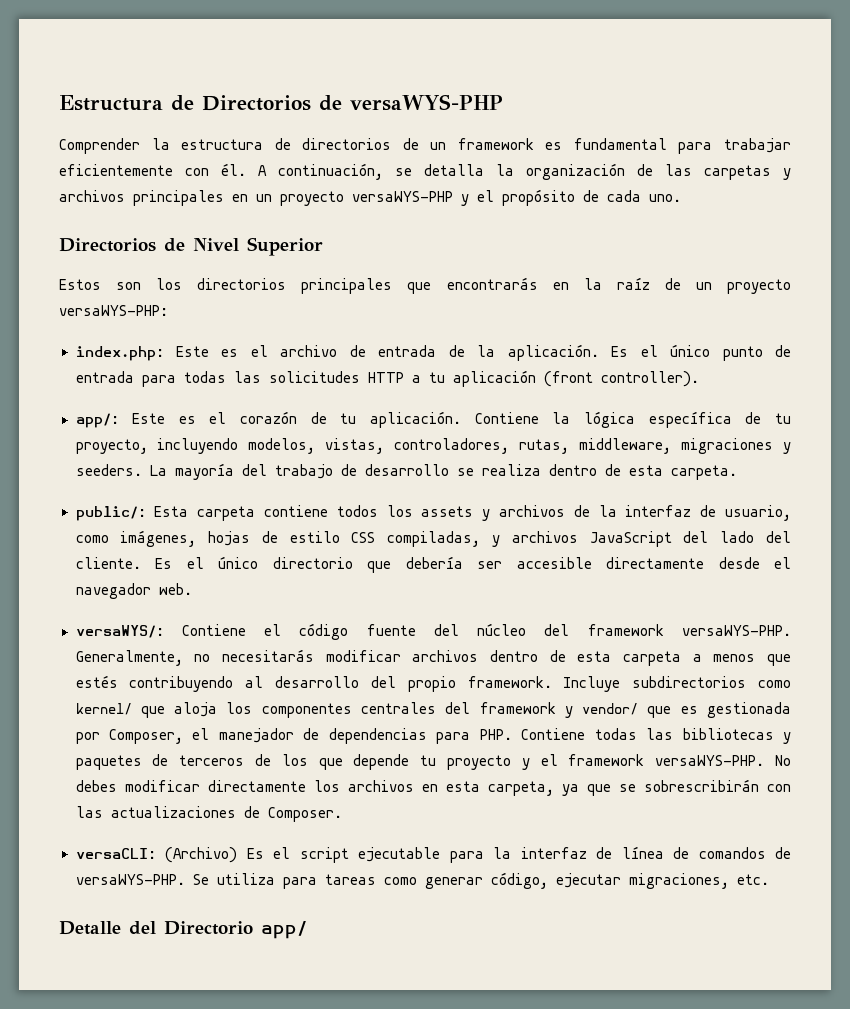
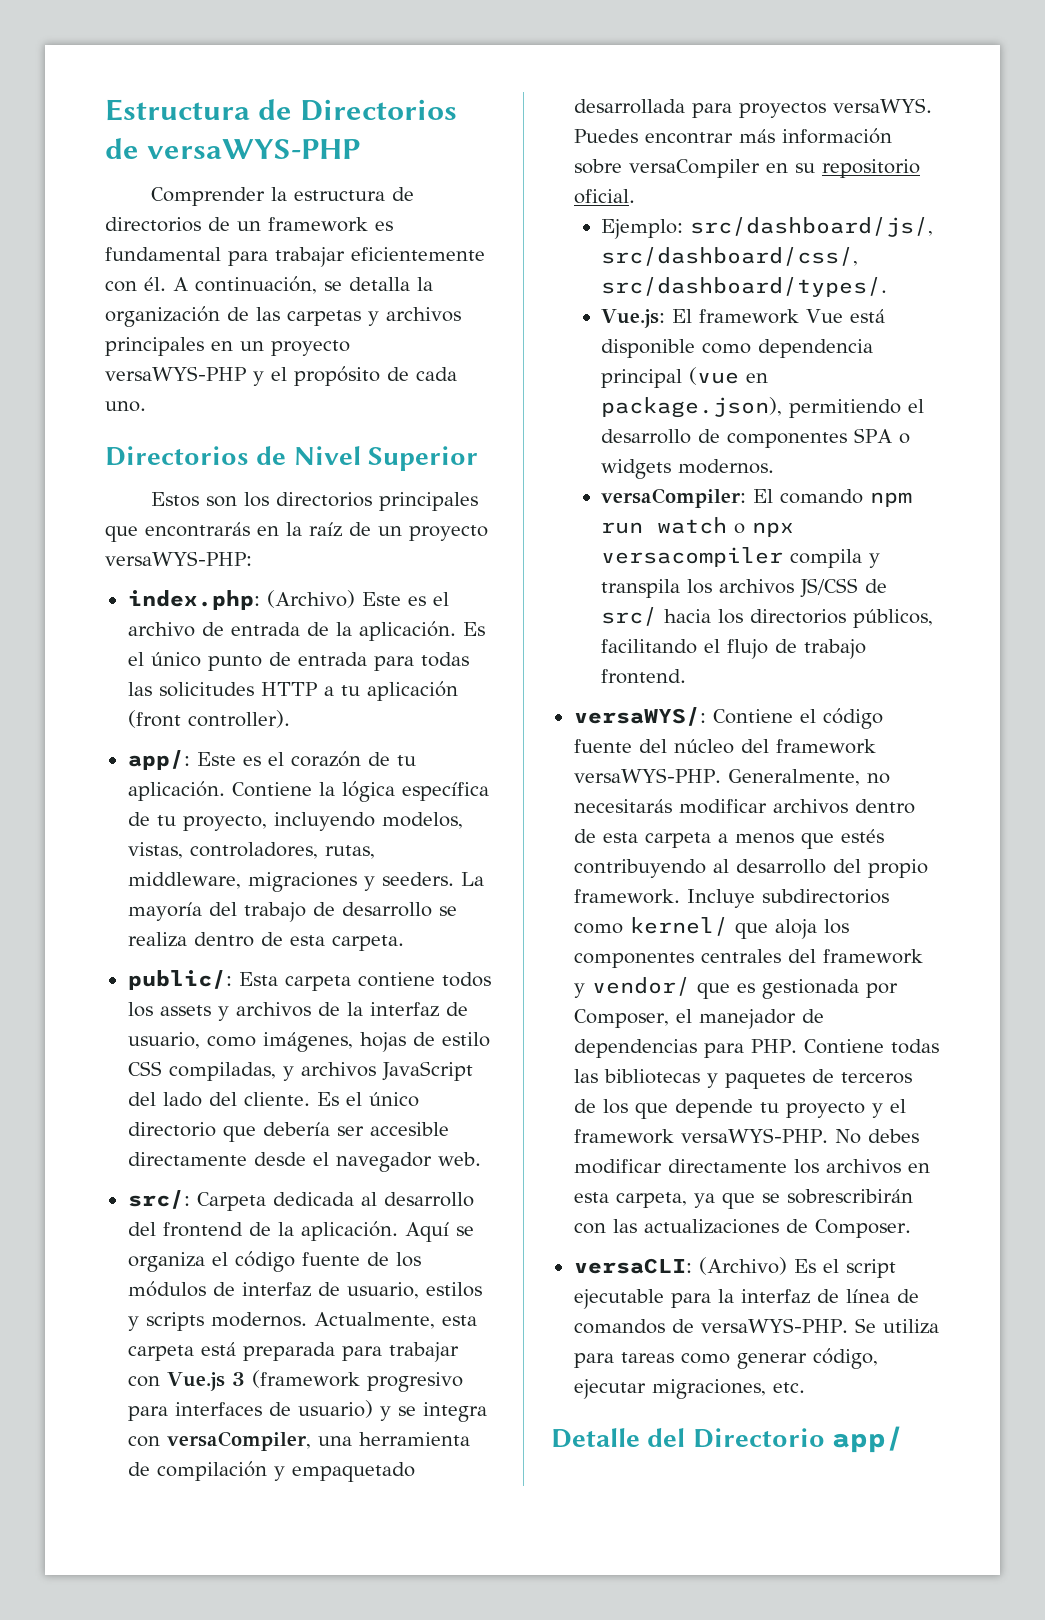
- index.php: Este es el archivo de entrada de la aplicación.
+ index.php: (Archivo) Este es el archivo de entrada de la aplicación.
+ src/: Carpeta dedicada al desarrollo del frontend de la aplicación. Aquí se organiza el código fuente de los módulos de interfaz de usuario, estilos y scripts modernos. Actualmente, esta carpeta está preparada para trabajar con Vue.js 3 (framework progresivo para interfaces de usuario) y se integra con versaCompiler, una herramienta de compilación y empaquetado desarrollada para proyectos versaWYS. Puedes encontrar más información sobre versaCompiler en su repositorio oficial.
+ Ejemplo: src/dashboard/js/, src/dashboard/css/, src/dashboard/types/.
+ Vue.js: El framework Vue está disponible como dependencia principal (vue en package.json), permitiendo el desarrollo de componentes SPA o widgets modernos.
+ versaCompiler: El comando npm run watch o npx versacompiler compila y transpila los archivos JS/CSS de src/ hacia los directorios públicos, facilitando el flujo de trabajo frontend.

